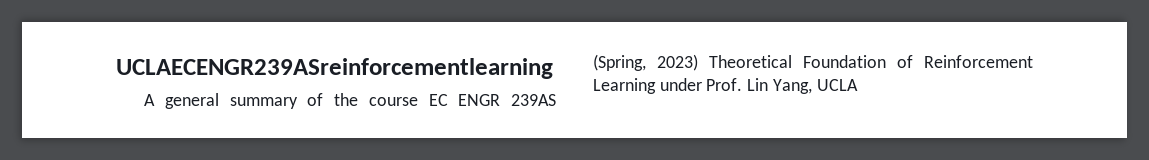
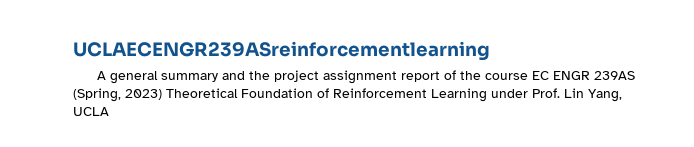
- A general summary of the course EC ENGR 239AS (Spring, 2023) Theoretical Foundation of Reinforcement Learning under Prof. Lin Yang, UCLA
+ A general summary and the project assignment report of the course EC ENGR 239AS (Spring, 2023) Theoretical Foundation of Reinforcement Learning under Prof. Lin Yang, UCLA

